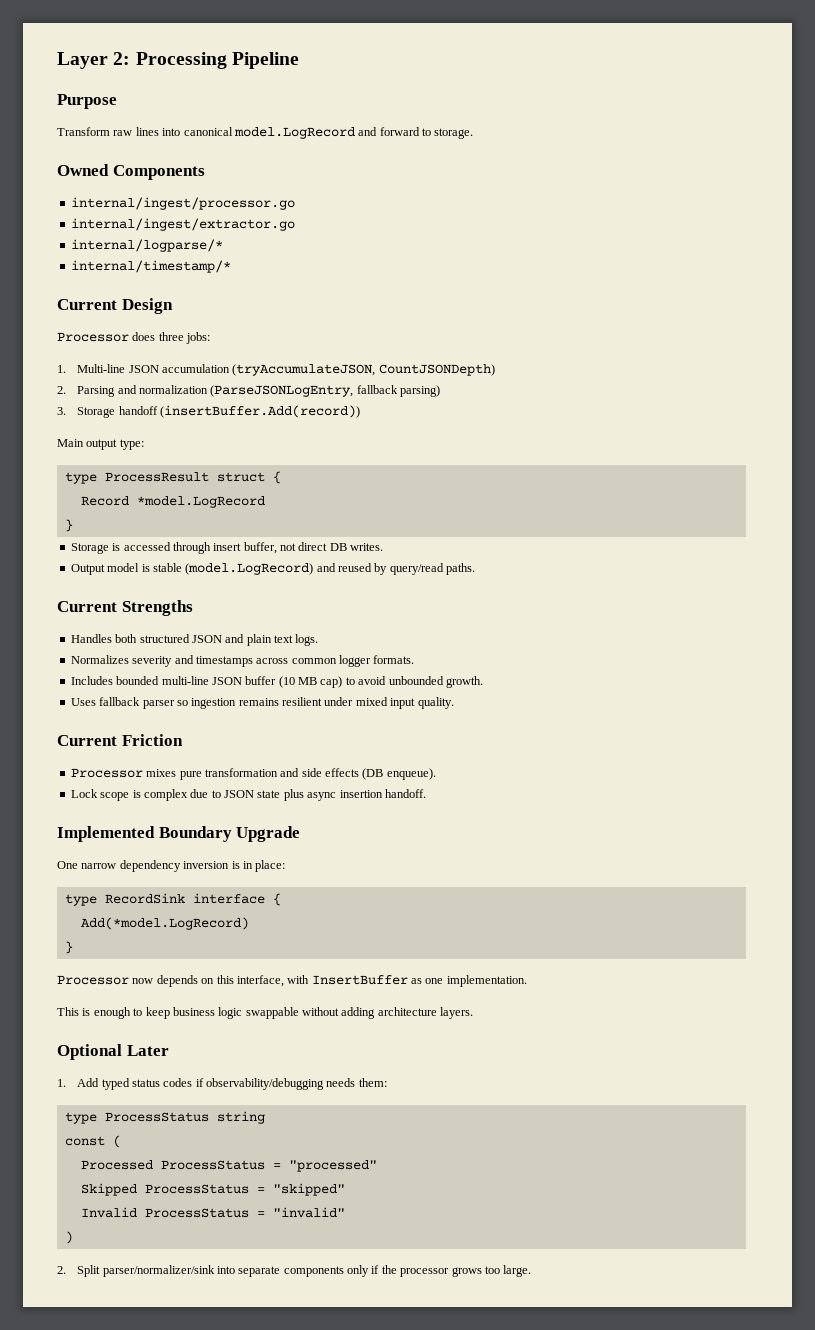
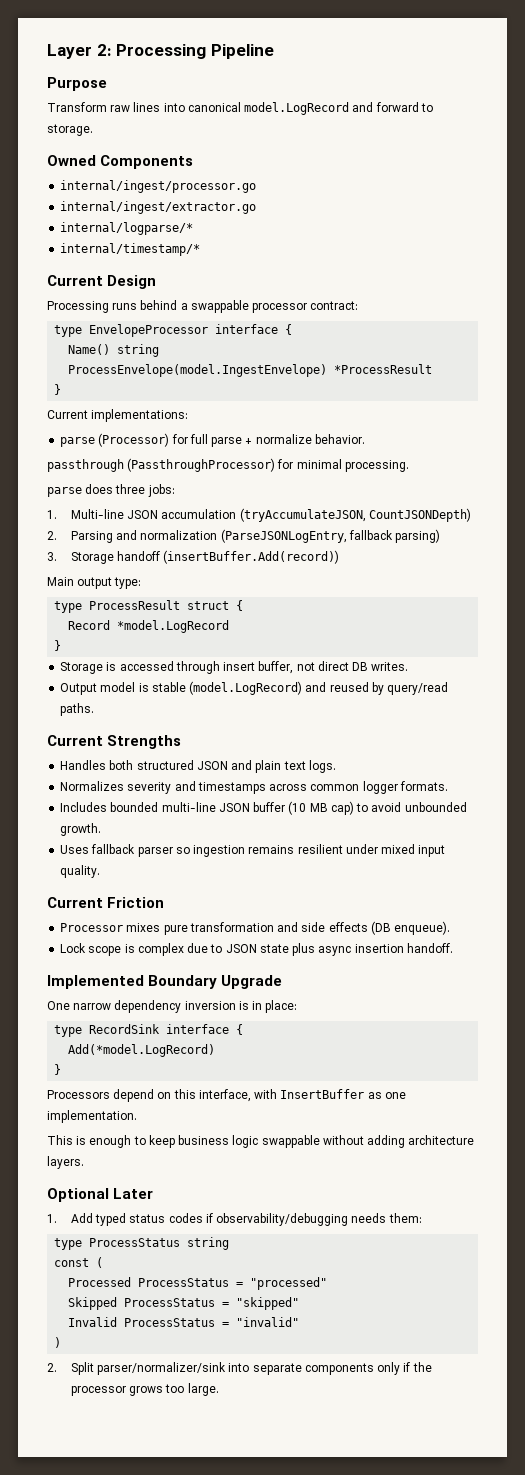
- Processor does three jobs:
+ Processing runs behind a swappable processor contract:
+ type EnvelopeProcessor interface {
+ Name() string
+ ProcessEnvelope(model.IngestEnvelope) *ProcessResult
+ }
+ Current implementations:
+ parse (Processor) for full parse + normalize behavior.
+ passthrough (PassthroughProcessor) for minimal processing.
+ parse does three jobs:
- Processor now depends on this interface, with InsertBuffer as one implementation.
+ Processors depend on this interface, with InsertBuffer as one implementation.

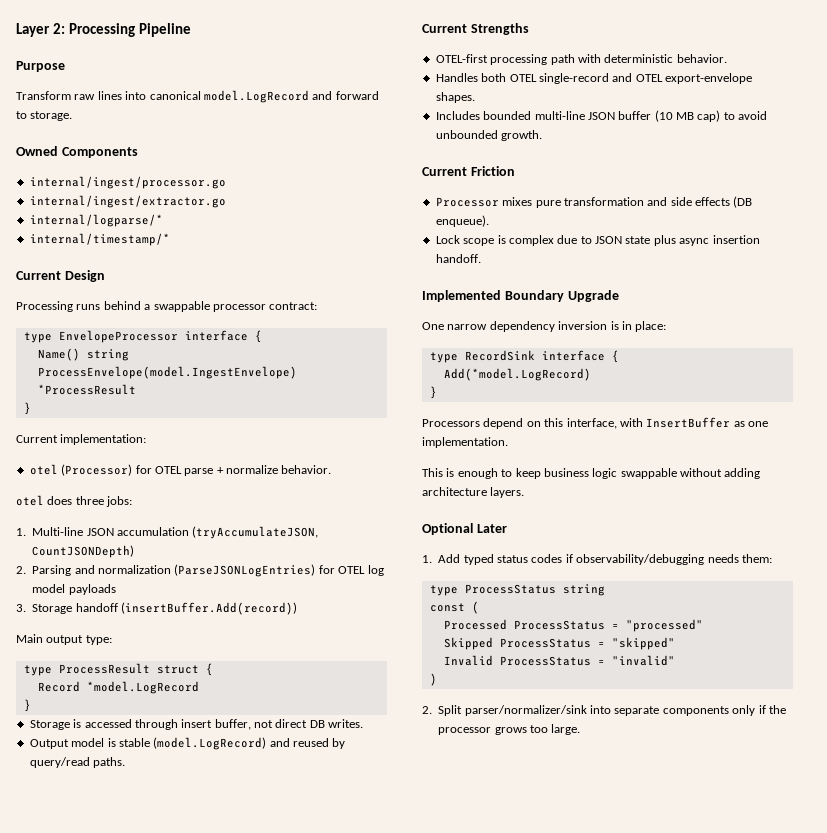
- Current implementations:
- parse (Processor) for full parse + normalize behavior.
+ Current implementation:
+ otel (Processor) for OTEL parse + normalize behavior.
- passthrough (PassthroughProcessor) for minimal processing.
- parse does three jobs:
+ otel does three jobs:
- 2. Parsing and normalization (ParseJSONLogEntry, fallback parsing)
+ 2. Parsing and normalization (ParseJSONLogEntries) for OTEL log model payloads
- Handles both structured JSON and plain text logs.
- Normalizes severity and timestamps across common logger formats.
+ OTEL-first processing path with deterministic behavior.
+ Handles both OTEL single-record and OTEL export-envelope shapes.
- Uses fallback parser so ingestion remains resilient under mixed input quality.

